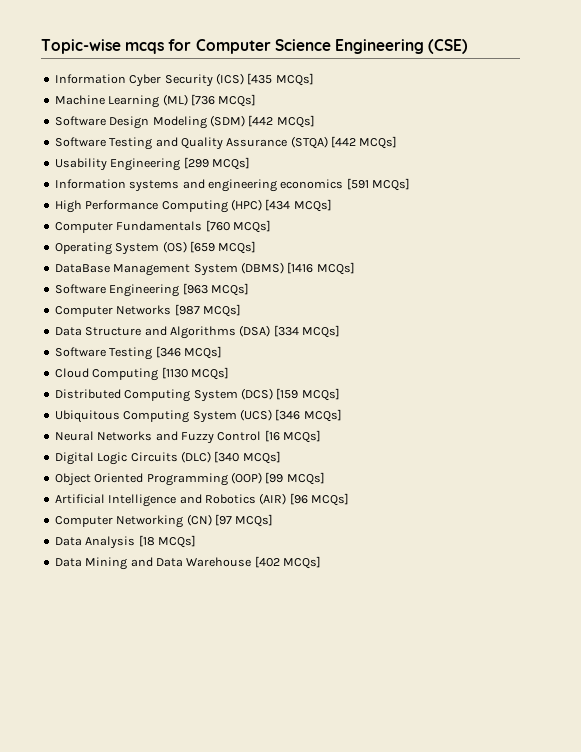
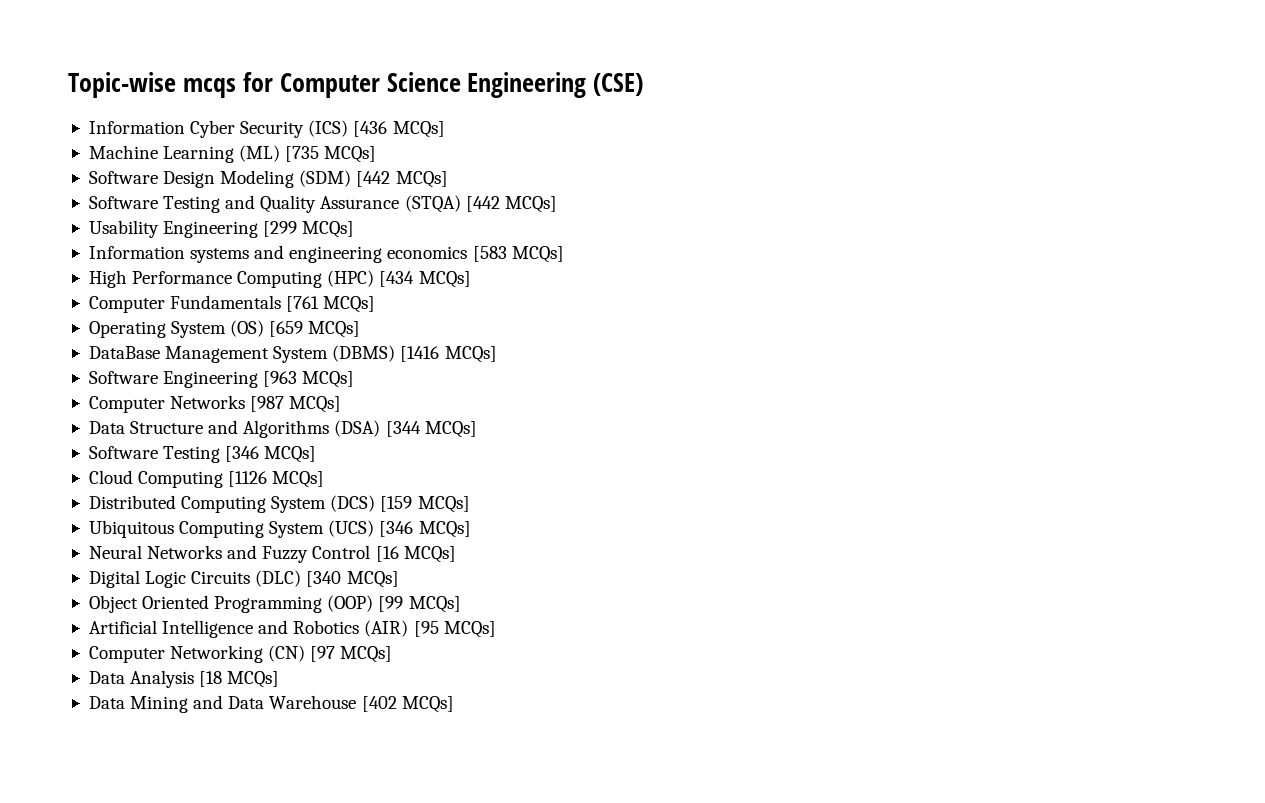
- Information Cyber Security (ICS) [435 MCQs]
+ Information Cyber Security (ICS) [436 MCQs]
- Machine Learning (ML) [736 MCQs]
+ Machine Learning (ML) [735 MCQs]
- Information systems and engineering economics [591 MCQs]
+ Information systems and engineering economics [583 MCQs]
- Computer Fundamentals [760 MCQs]
+ Computer Fundamentals [761 MCQs]
- Data Structure and Algorithms (DSA) [334 MCQs]
+ Data Structure and Algorithms (DSA) [344 MCQs]
- Cloud Computing [1130 MCQs]
+ Cloud Computing [1126 MCQs]
- Artificial Intelligence and Robotics (AIR) [96 MCQs]
+ Artificial Intelligence and Robotics (AIR) [95 MCQs]

